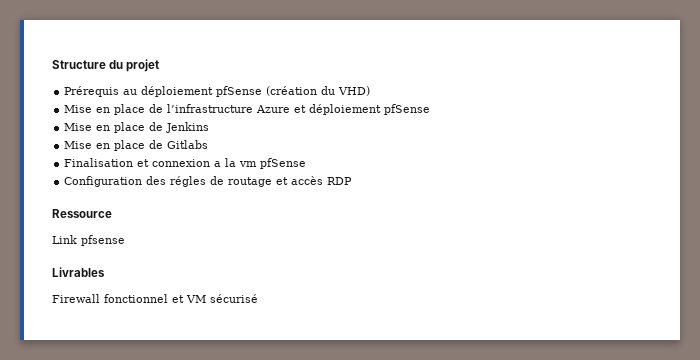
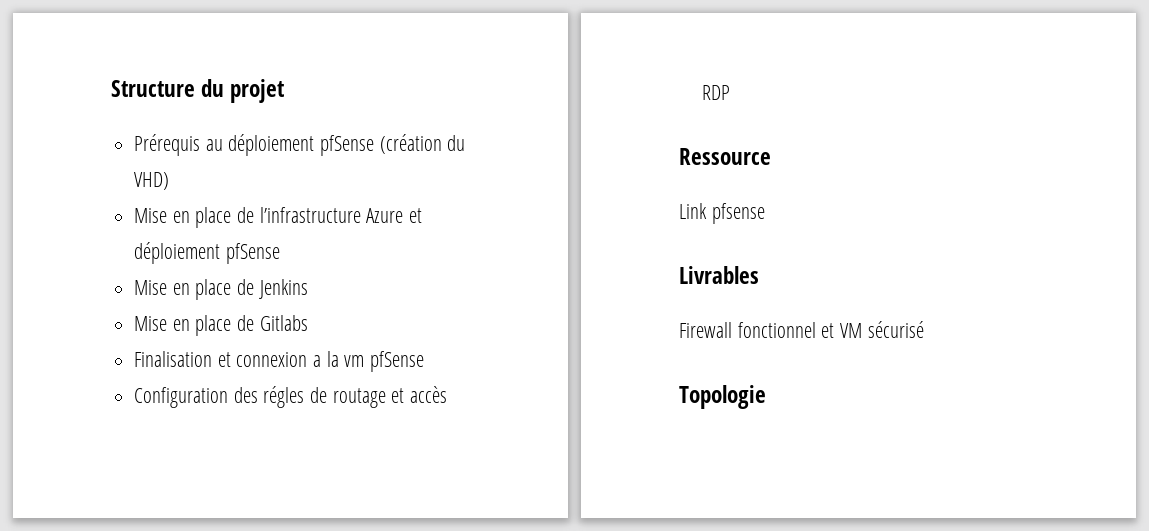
+ Topologie

